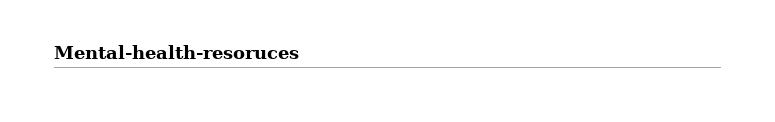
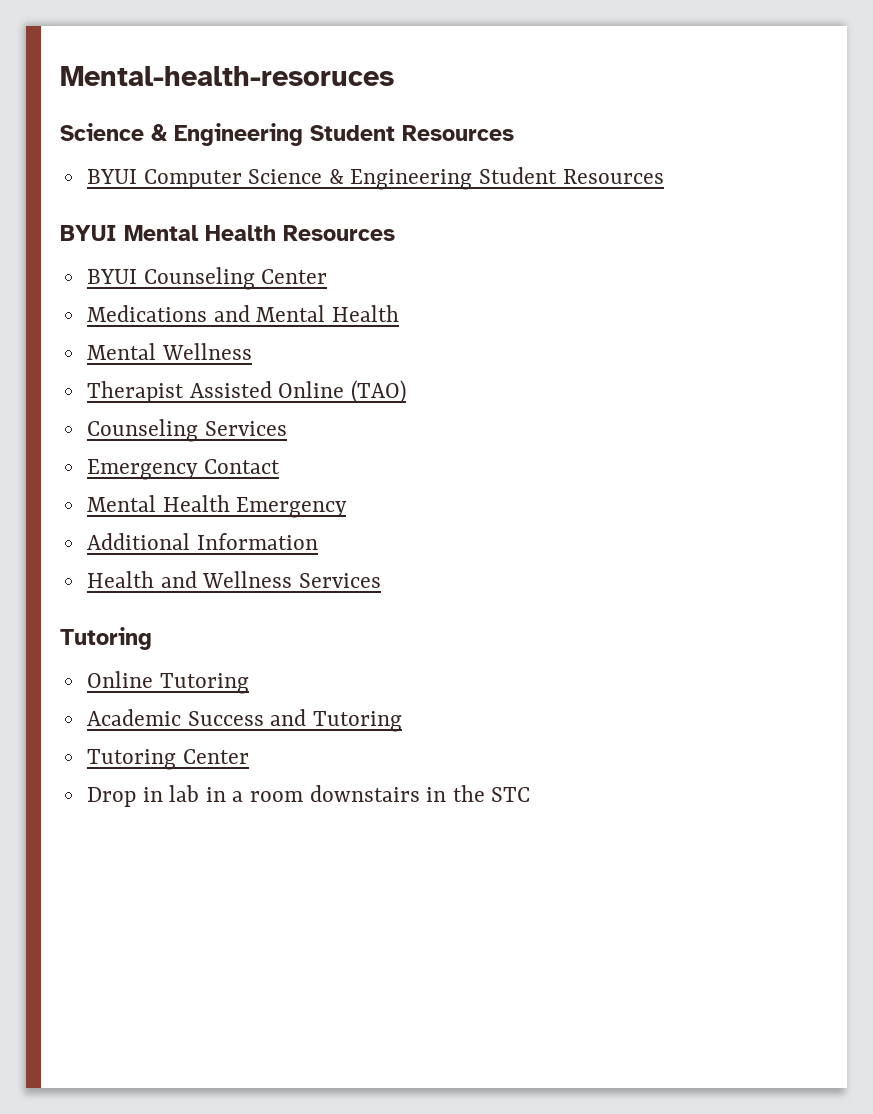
  Mental-health-resoruces
+ Science & Engineering Student Resources
+ BYUI Computer Science & Engineering Student Resources
+ BYUI Mental Health Resources
+ BYUI Counseling Center
+ Medications and Mental Health
+ Mental Wellness
+ Therapist Assisted Online (TAO)
+ Counseling Services
+ Emergency Contact
+ Mental Health Emergency
+ Additional Information
+ Health and Wellness Services
+ Tutoring
+ Online Tutoring
+ Academic Success and Tutoring
+ Tutoring Center
+ Drop in lab in a room downstairs in the STC

